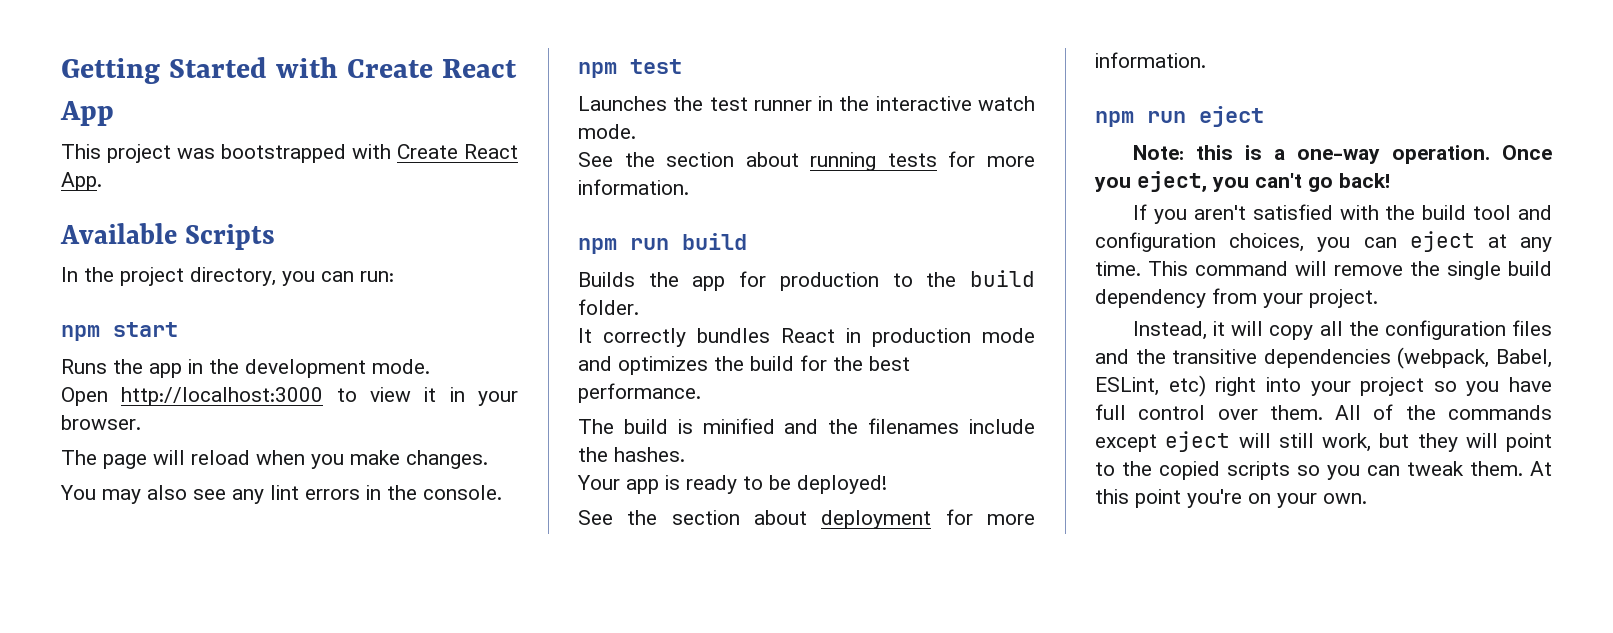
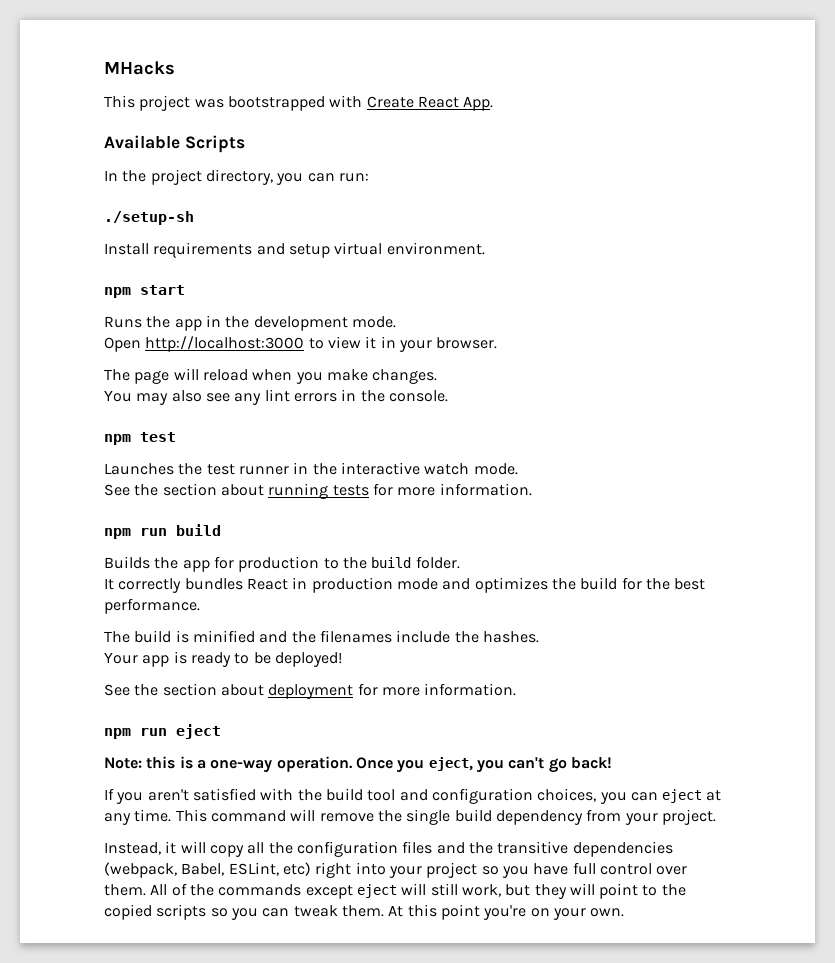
- Getting Started with Create React App
+ MHacks
+ ./setup-sh
+ Install requirements and setup virtual environment.

